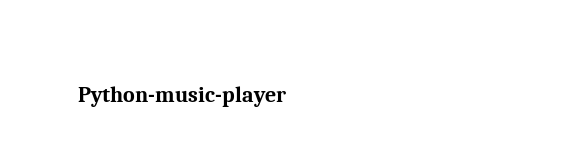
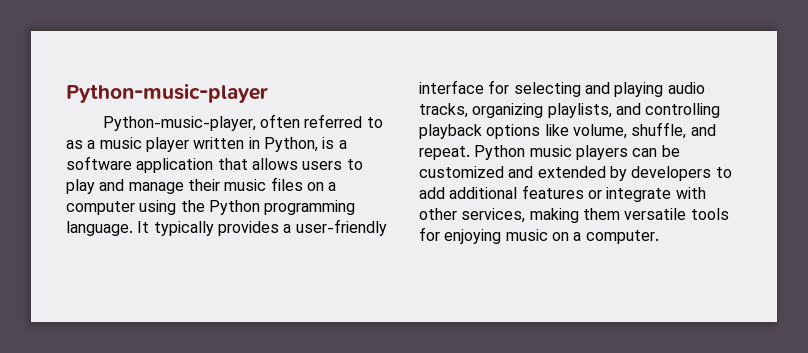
+ Python-music-player, often referred to as a music player written in Python, is a software application that allows users to play and manage their music files on a computer using the Python programming language. It typically provides a user-friendly interface for selecting and playing audio tracks, organizing playlists, and controlling playback options like volume, shuffle, and repeat. Python music players can be customized and extended by developers to add additional features or integrate with other services, making them versatile tools for enjoying music on a computer.

